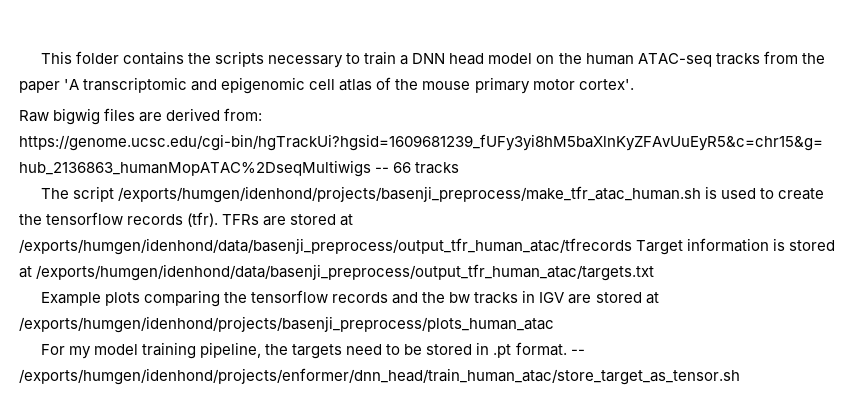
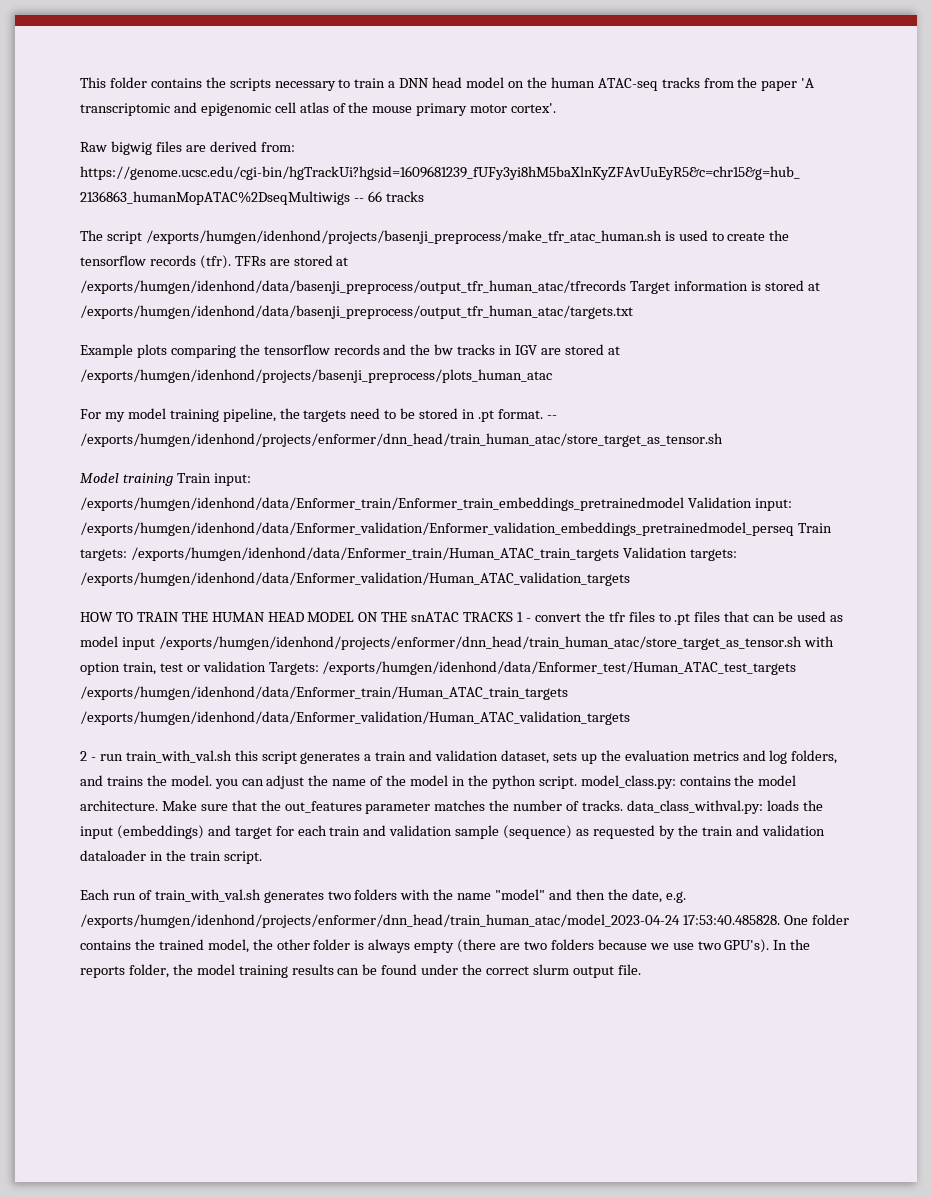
+ Model training Train input: /exports/humgen/idenhond/data/Enformer_train/Enformer_train_embeddings_pretrainedmodel Validation input: /exports/humgen/idenhond/data/Enformer_validation/Enformer_validation_embeddings_pretrainedmodel_perseq Train targets: /exports/humgen/idenhond/data/Enformer_train/Human_ATAC_train_targets Validation targets: /exports/humgen/idenhond/data/Enformer_validation/Human_ATAC_validation_targets
+ HOW TO TRAIN THE HUMAN HEAD MODEL ON THE snATAC TRACKS 1 - convert the tfr files to .pt files that can be used as model input /exports/humgen/idenhond/projects/enformer/dnn_head/train_human_atac/store_target_as_tensor.sh with option train, test or validation Targets: /exports/humgen/idenhond/data/Enformer_test/Human_ATAC_test_targets /exports/humgen/idenhond/data/Enformer_train/Human_ATAC_train_targets /exports/humgen/idenhond/data/Enformer_validation/Human_ATAC_validation_targets
+ 2 - run train_with_val.sh this script generates a train and validation dataset, sets up the evaluation metrics and log folders, and trains the model. you can adjust the name of the model in the python script. model_class.py: contains the model architecture. Make sure that the out_features parameter matches the number of tracks. data_class_withval.py: loads the input (embeddings) and target for each train and validation sample (sequence) as requested by the train and validation dataloader in the train script.
+ Each run of train_with_val.sh generates two folders with the name "model" and then the date, e.g. /exports/humgen/idenhond/projects/enformer/dnn_head/train_human_atac/model_2023-04-24 17:53:40.485828. One folder contains the trained model, the other folder is always empty (there are two folders because we use two GPU's). In the reports folder, the model training results can be found under the correct slurm output file.

